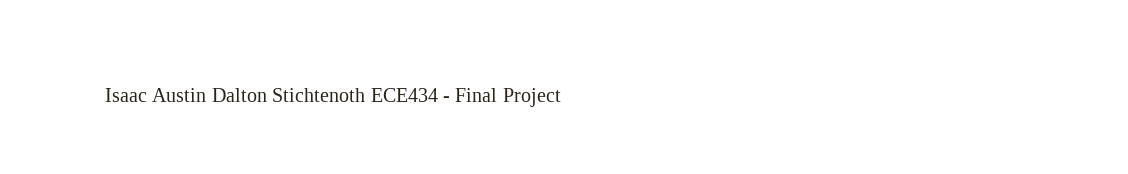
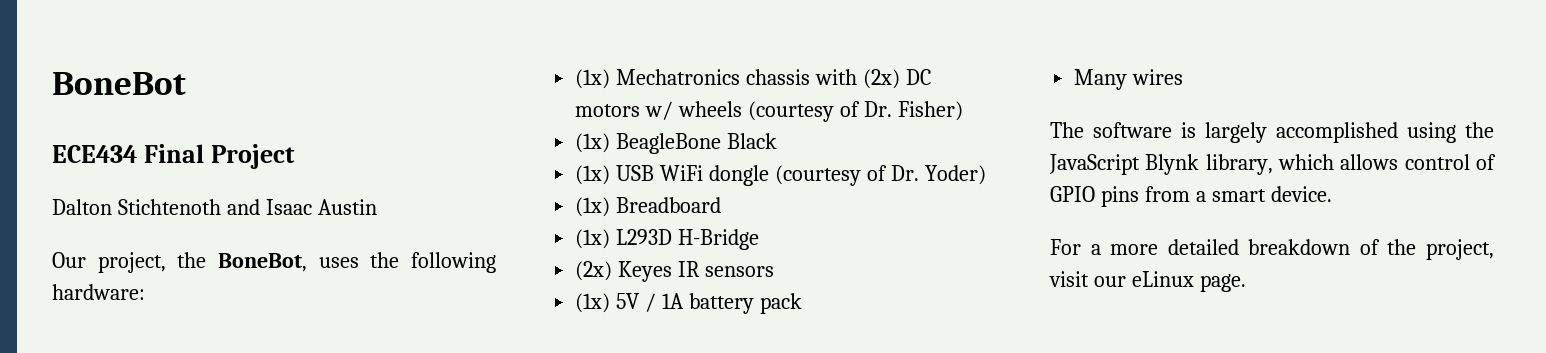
- Isaac Austin Dalton Stichtenoth ECE434 - Final Project
+ BoneBot
+ ECE434 Final Project
+ Dalton Stichtenoth and Isaac Austin
+ Our project, the BoneBot, uses the following hardware:
+ (1x) Mechatronics chassis with (2x) DC motors w/ wheels (courtesy of Dr. Fisher)
+ (1x) BeagleBone Black
+ (1x) USB WiFi dongle (courtesy of Dr. Yoder)
+ (1x) Breadboard
+ (1x) L293D H-Bridge
+ (2x) Keyes IR sensors
+ (1x) 5V / 1A battery pack
+ Many wires
+ The software is largely accomplished using the JavaScript Blynk library, which allows control of GPIO pins from a smart device.
+ For a more detailed breakdown of the project, visit our eLinux page.

